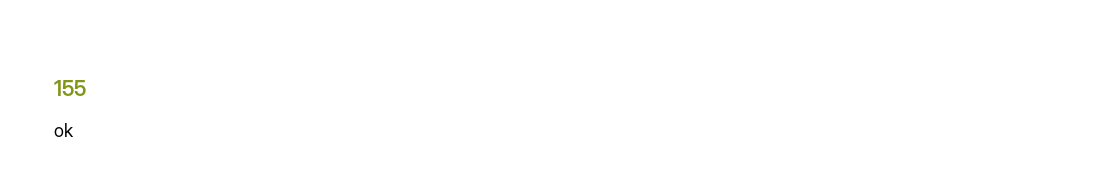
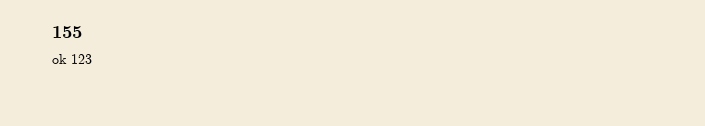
- ok
+ ok 123

